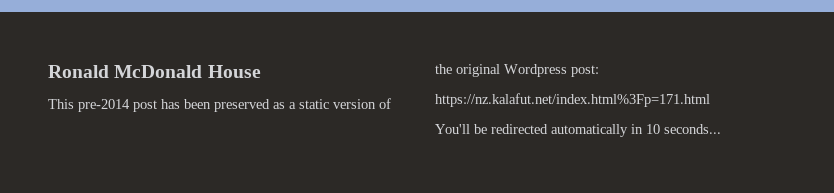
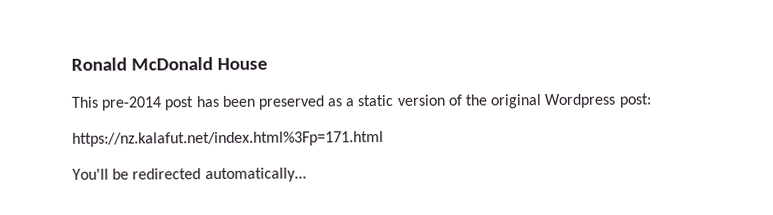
- You'll be redirected automatically in 10 seconds...
+ You'll be redirected automatically...

